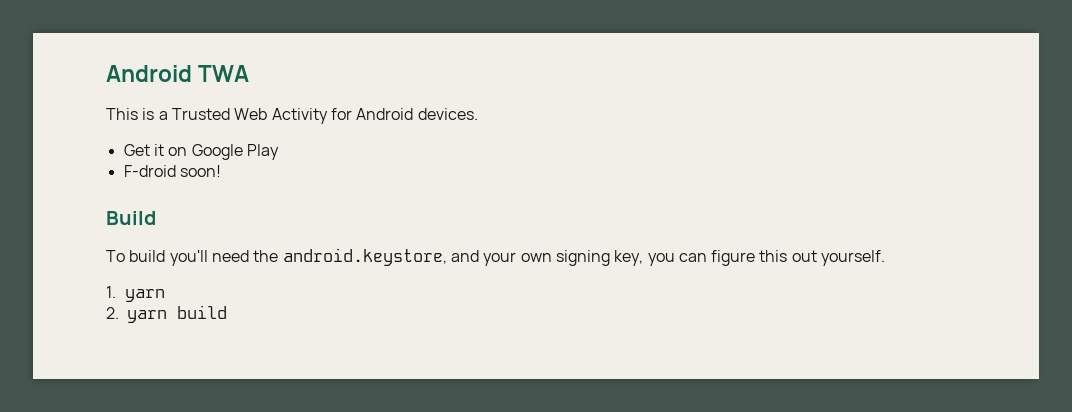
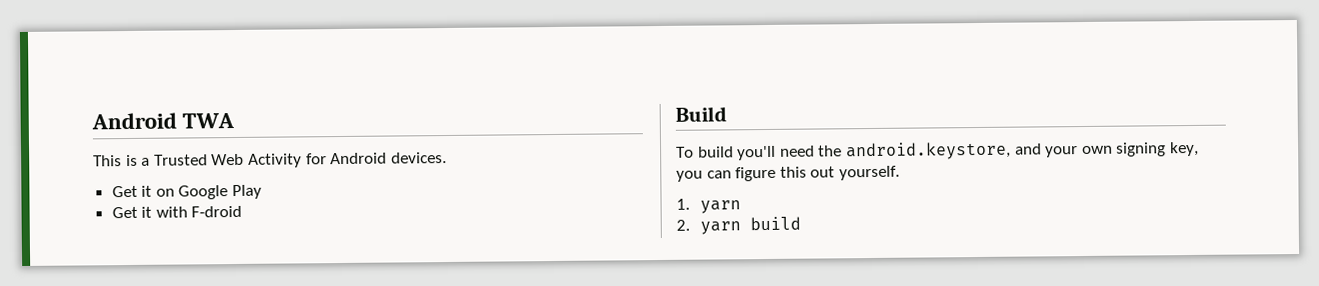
- F-droid soon!
+ Get it with F-droid

